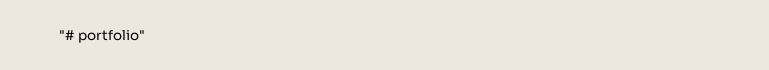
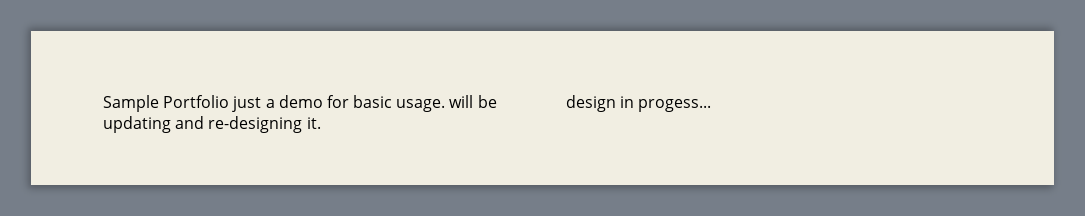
- "# portfolio"
+ Sample Portfolio just a demo for basic usage. will be updating and re-designing it.
+ design in progess...

